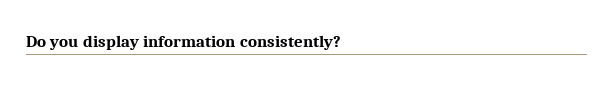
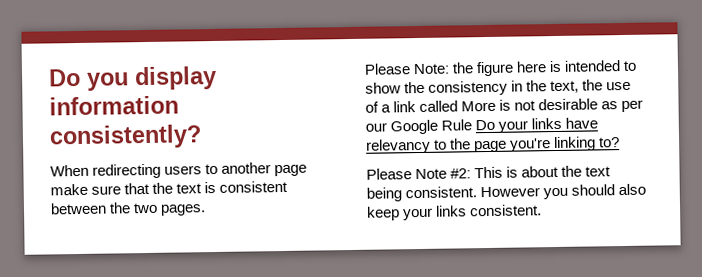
+ When redirecting users to another page make sure that the text is consistent between the two pages.
+ Please Note: the figure here is intended to show the consistency in the text, the use of a link called More is not desirable as per our Google Rule Do your links have relevancy to the page you're linking to?
+ Please Note #2: This is about the text being consistent. However you should also keep your links consistent.

